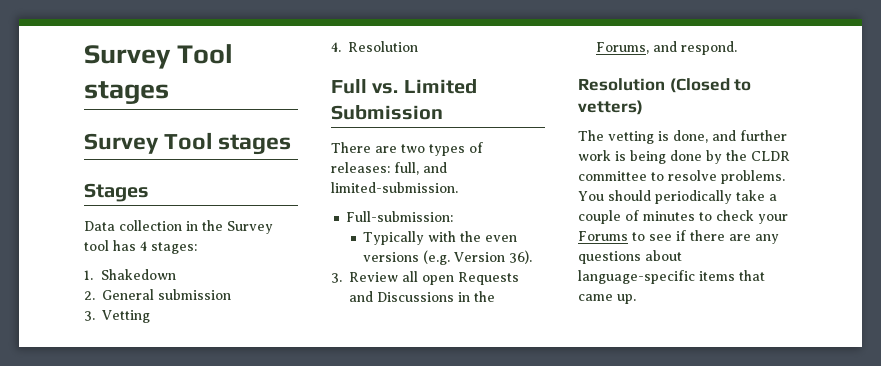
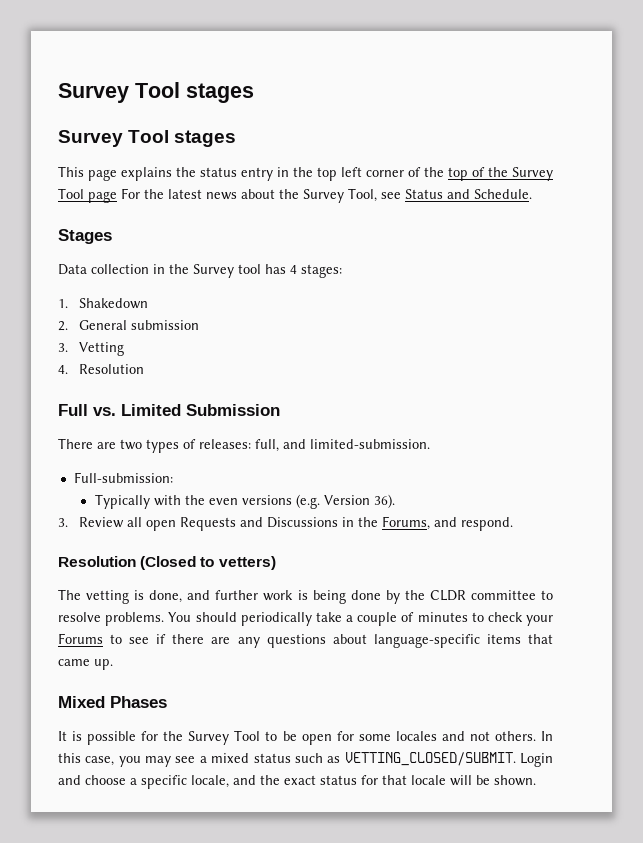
+ This page explains the status entry in the top left corner of the top of the Survey Tool page For the latest news about the Survey Tool, see Status and Schedule.
+ Mixed Phases
+ It is possible for the Survey Tool to be open for some locales and not others. In this case, you may see a mixed status such as VETTING_CLOSED/SUBMIT. Login and choose a specific locale, and the exact status for that locale will be shown.

